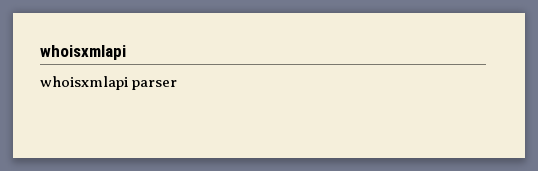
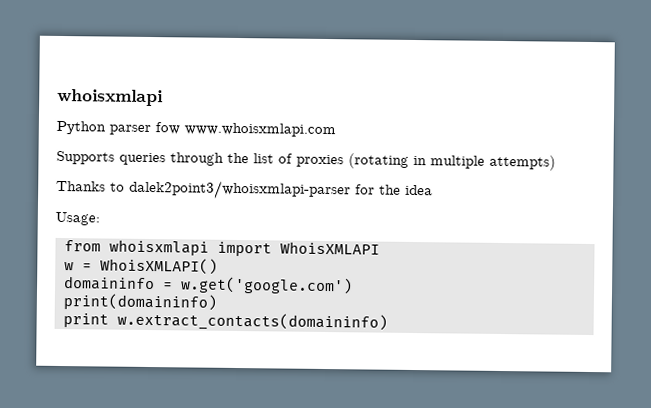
- whoisxmlapi parser
+ Python parser fow www.whoisxmlapi.com
+ Supports queries through the list of proxies (rotating in multiple attempts)
+ Thanks to dalek2point3/whoisxmlapi-parser for the idea
+ Usage:
+ from whoisxmlapi import WhoisXMLAPI
+ w = WhoisXMLAPI()
+ domaininfo = w.get('google.com')
+ print(domaininfo)
+ print w.extract_contacts(domaininfo)

